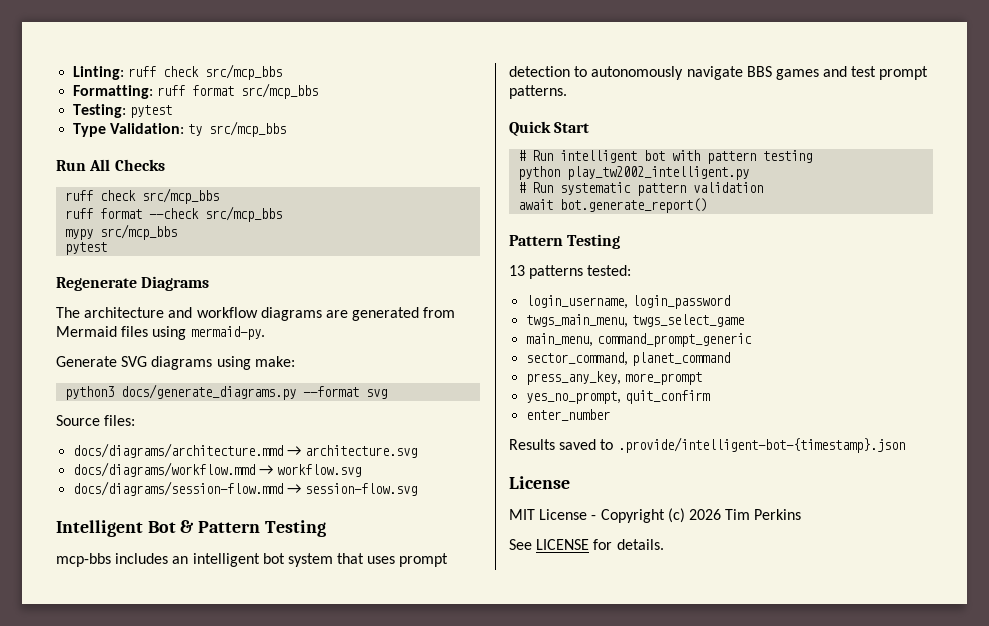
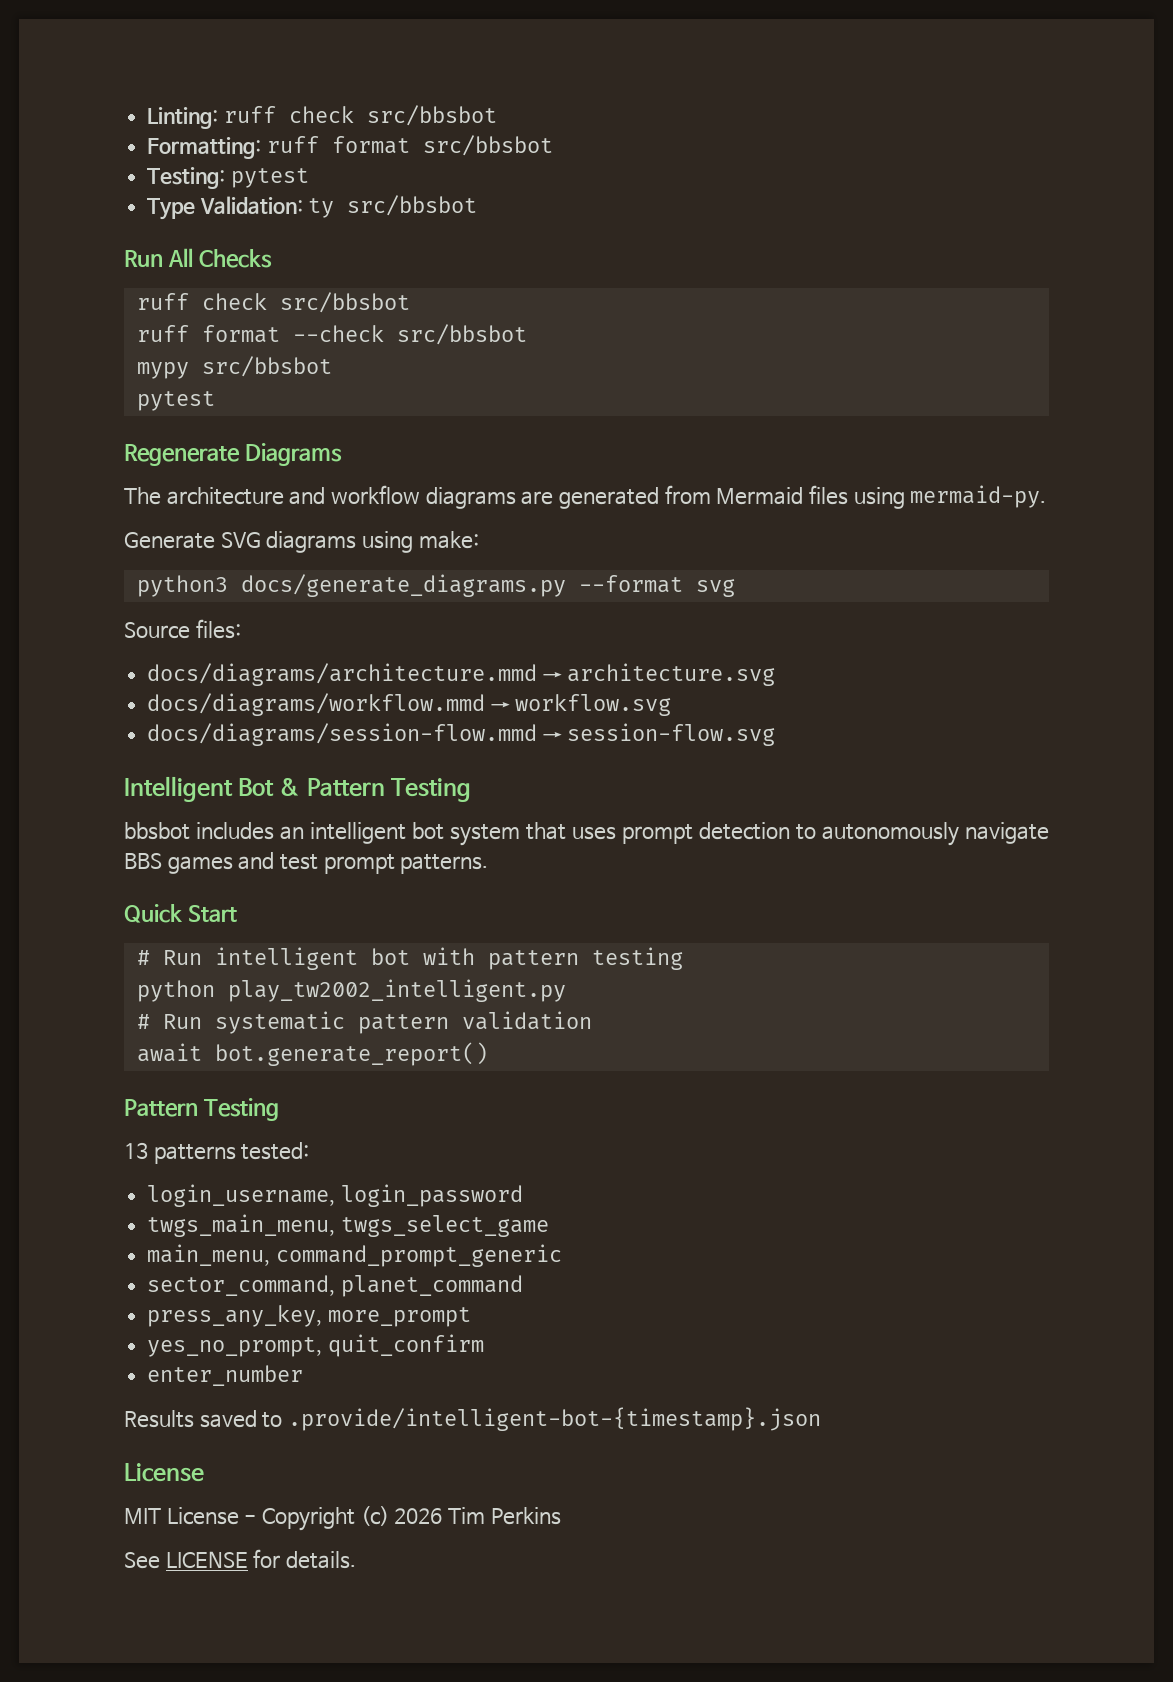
- Linting: ruff check src/mcp_bbs
+ Linting: ruff check src/bbsbot
- Formatting: ruff format src/mcp_bbs
+ Formatting: ruff format src/bbsbot
- Type Validation: ty src/mcp_bbs
+ Type Validation: ty src/bbsbot
  Run All Checks
- ruff check src/mcp_bbs
+ ruff check src/bbsbot
- ruff format --check src/mcp_bbs
+ ruff format --check src/bbsbot
- mypy src/mcp_bbs
+ mypy src/bbsbot
- mcp-bbs includes an intelligent bot system that uses prompt detection to autonomously navigate BBS games and test prompt patterns.
+ bbsbot includes an intelligent bot system that uses prompt detection to autonomously navigate BBS games and test prompt patterns.

